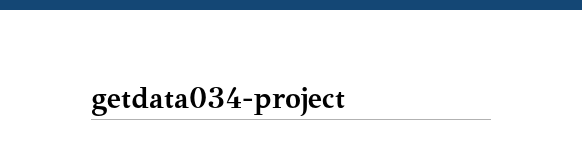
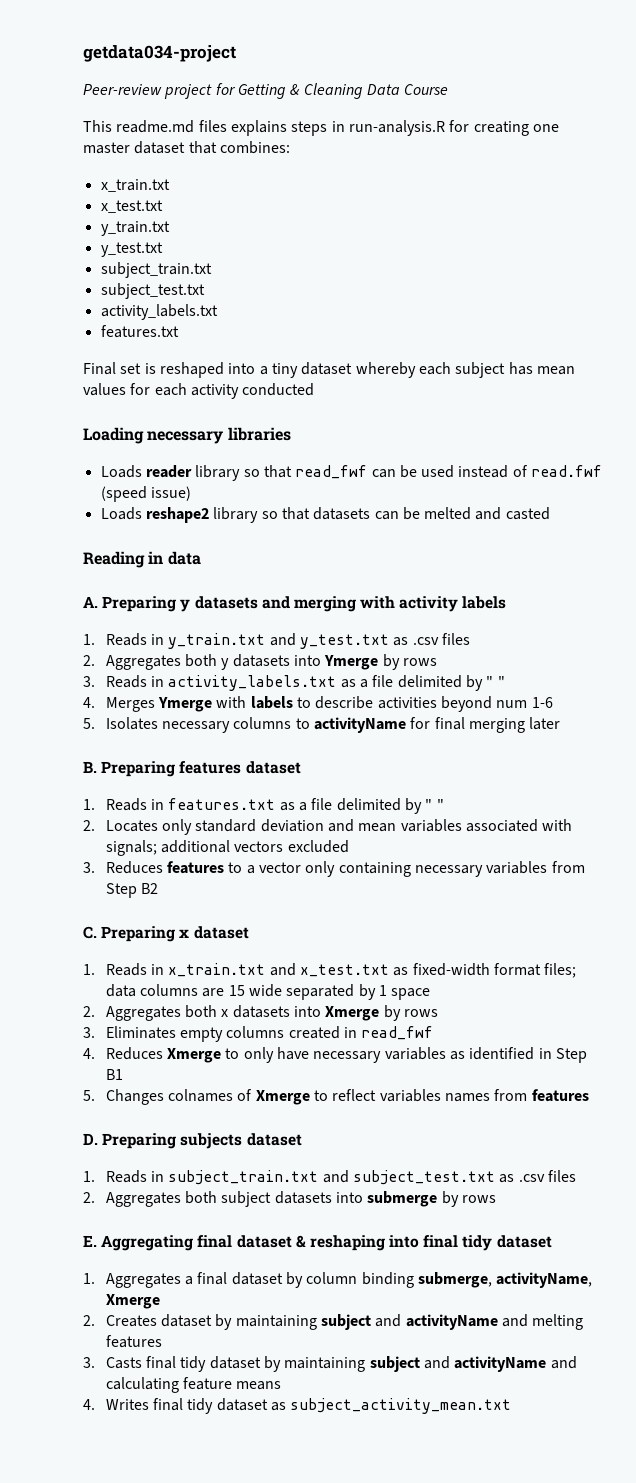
+ Peer-review project for Getting & Cleaning Data Course
+ This readme.md files explains steps in run-analysis.R for creating one master dataset that combines:
+ x_train.txt
+ x_test.txt
+ y_train.txt
+ y_test.txt
+ subject_train.txt
+ subject_test.txt
+ activity_labels.txt
+ features.txt
+ Final set is reshaped into a tiny dataset whereby each subject has mean values for each activity conducted
+ Loading necessary libraries
+ Loads reader library so that read_fwf can be used instead of read.fwf (speed issue)
+ Loads reshape2 library so that datasets can be melted and casted
+ Reading in data
+ A. Preparing y datasets and merging with activity labels
+ 1. Reads in y_train.txt and y_test.txt as .csv files
+ 2. Aggregates both y datasets into Ymerge by rows
+ 3. Reads in activity_labels.txt as a file delimited by " "
+ 4. Merges Ymerge with labels to describe activities beyond num 1-6
+ 5. Isolates necessary columns to activityName for final merging later
+ B. Preparing features dataset
+ 1. Reads in features.txt as a file delimited by " "
+ 2. Locates only standard deviation and mean variables associated with signals; additional vectors excluded
+ 3. Reduces features to a vector only containing necessary variables from Step B2
+ C. Preparing x dataset
+ 1. Reads in x_train.txt and x_test.txt as fixed-width format files; data columns are 15 wide separated by 1 space
+ 2. Aggregates both x datasets into Xmerge by rows
+ 3. Eliminates empty columns created in read_fwf
+ 4. Reduces Xmerge to only have necessary variables as identified in Step B1
+ 5. Changes colnames of Xmerge to reflect variables names from features
+ D. Preparing subjects dataset
+ 1. Reads in subject_train.txt and subject_test.txt as .csv files
+ 2. Aggregates both subject datasets into submerge by rows
+ E. Aggregating final dataset & reshaping into final tidy dataset
+ 1. Aggregates a final dataset by column binding submerge, activityName, Xmerge
+ 2. Creates dataset by maintaining subject and activityName and melting features
+ 3. Casts final tidy dataset by maintaining subject and activityName and calculating feature means
+ 4. Writes final tidy dataset as subject_activity_mean.txt

